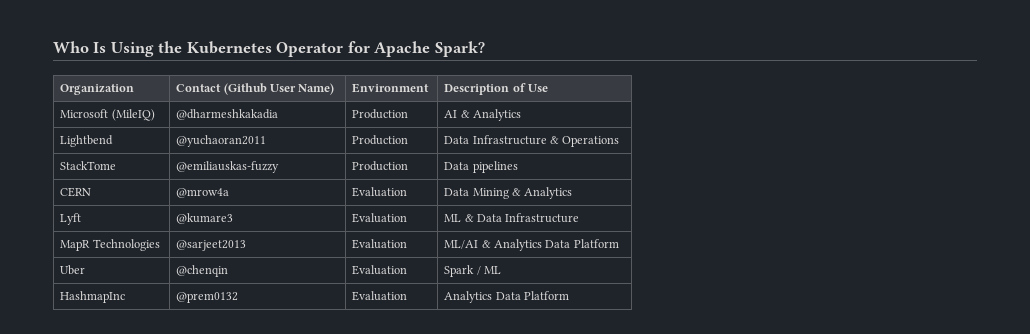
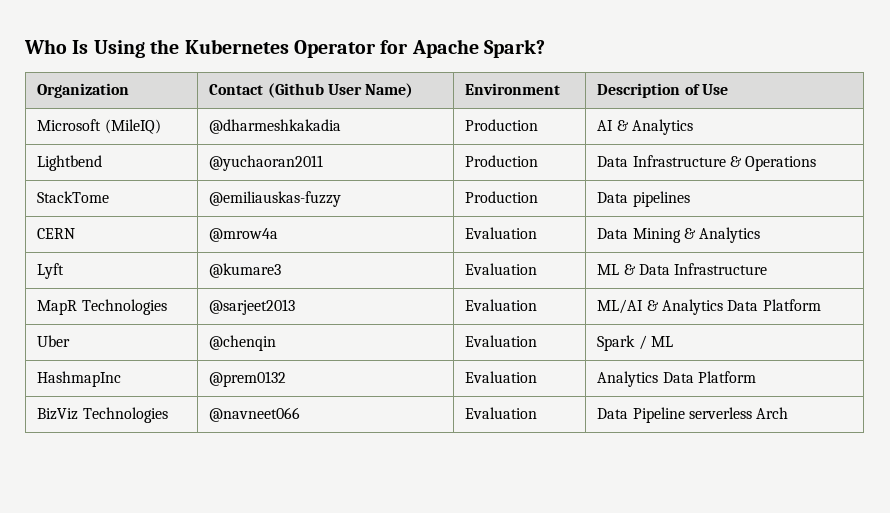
+ BizViz Technologies | @navneet066 | Evaluation | Data Pipeline serverless Arch

